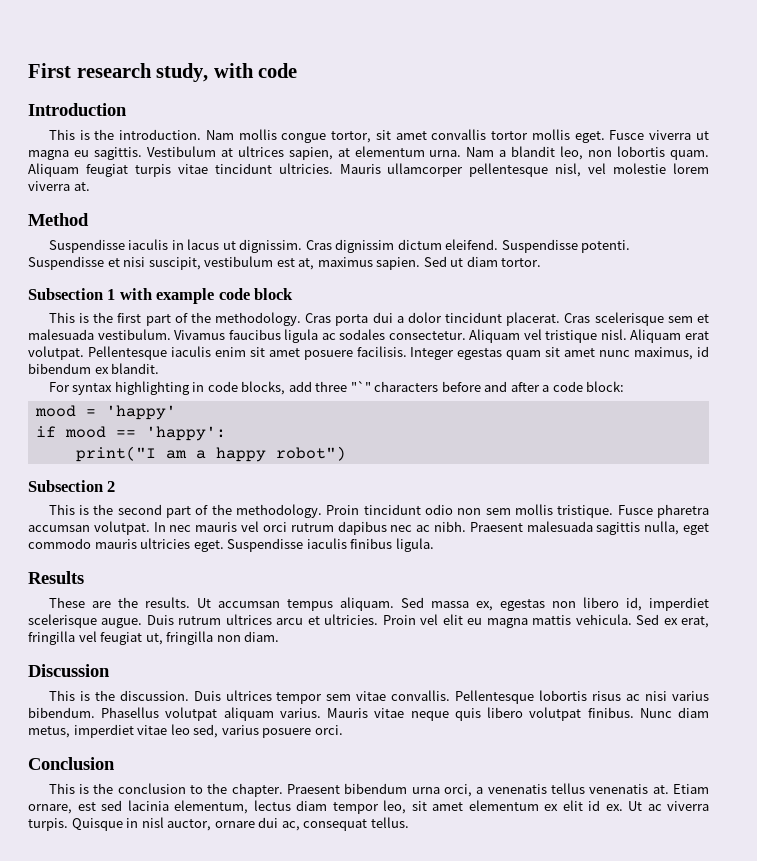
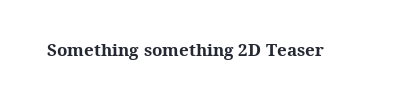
- First research study, with code
- Introduction
- This is the introduction. Nam mollis congue tortor, sit amet convallis tortor mollis eget. Fusce viverra ut magna eu sagittis. Vestibulum at ultrices sapien, at elementum urna. Nam a blandit leo, non lobortis quam. Aliquam feugiat turpis vitae tincidunt ultricies. Mauris ullamcorper pellentesque nisl, vel molestie lorem viverra at.
- Method
- Suspendisse iaculis in lacus ut dignissim. Cras dignissim dictum eleifend. Suspendisse potenti. Suspendisse et nisi suscipit, vestibulum est at, maximus sapien. Sed ut diam tortor.
- Subsection 1 with example code block
- This is the first part of the methodology. Cras porta dui a dolor tincidunt placerat. Cras scelerisque sem et malesuada vestibulum. Vivamus faucibus ligula ac sodales consectetur. Aliquam vel tristique nisl. Aliquam erat volutpat. Pellentesque iaculis enim sit amet posuere facilisis. Integer egestas quam sit amet nunc maximus, id bibendum ex blandit.
- For syntax highlighting in code blocks, add three "`" characters before and after a code block:
- mood = 'happy'
- if mood == 'happy':
- print("I am a happy robot")
- Subsection 2
- This is the second part of the methodology. Proin tincidunt odio non sem mollis tristique. Fusce pharetra accumsan volutpat. In nec mauris vel orci rutrum dapibus nec ac nibh. Praesent malesuada sagittis nulla, eget commodo mauris ultricies eget. Suspendisse iaculis finibus ligula.
- Results
- These are the results. Ut accumsan tempus aliquam. Sed massa ex, egestas non libero id, imperdiet scelerisque augue. Duis rutrum ultrices arcu et ultricies. Proin vel elit eu magna mattis vehicula. Sed ex erat, fringilla vel feugiat ut, fringilla non diam.
- Discussion
- This is the discussion. Duis ultrices tempor sem vitae convallis. Pellentesque lobortis risus ac nisi varius bibendum. Phasellus volutpat aliquam varius. Mauris vitae neque quis libero volutpat finibus. Nunc diam metus, imperdiet vitae leo sed, varius posuere orci.
- Conclusion
- This is the conclusion to the chapter. Praesent bibendum urna orci, a venenatis tellus venenatis at. Etiam ornare, est sed lacinia elementum, lectus diam tempor leo, sit amet elementum ex elit id ex. Ut ac viverra turpis. Quisque in nisl auctor, ornare dui ac, consequat tellus.
+ Something something 2D Teaser

